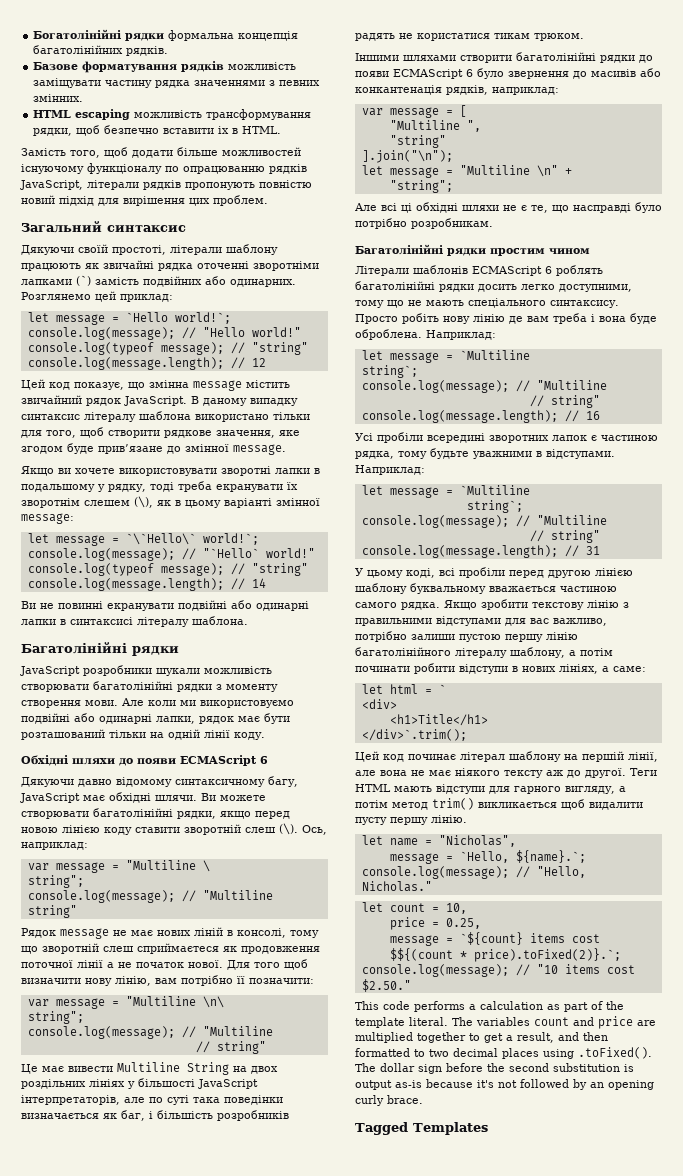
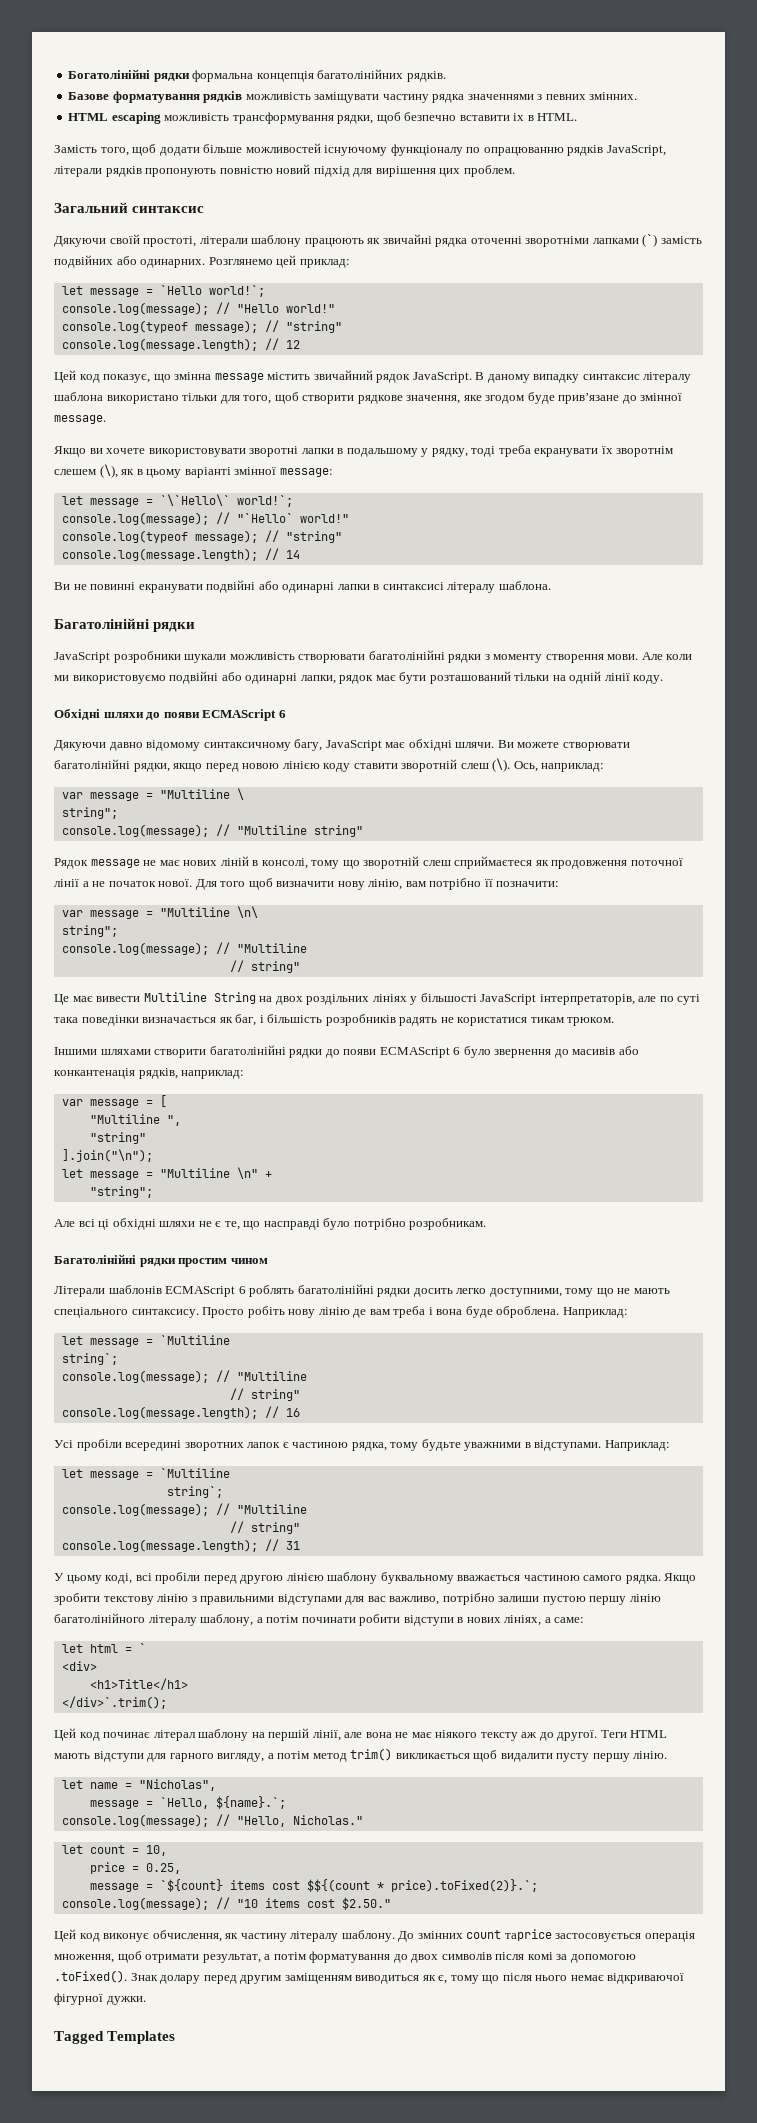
- This code performs a calculation as part of the template literal. The variables count and price are multiplied together to get a result, and then formatted to two decimal places using .toFixed(). The dollar sign before the second substitution is output as-is because it's not followed by an opening curly brace.
+ Цей код виконує обчислення, як частину літералу шаблону. До змінних count таprice застосовується операція множення, щоб отримати результат, а потім форматування до двох символів після комі за допомогою .toFixed(). Знак долару перед другим заміщенням виводиться як є, тому що після нього немає відкриваючої фігурної дужки.

